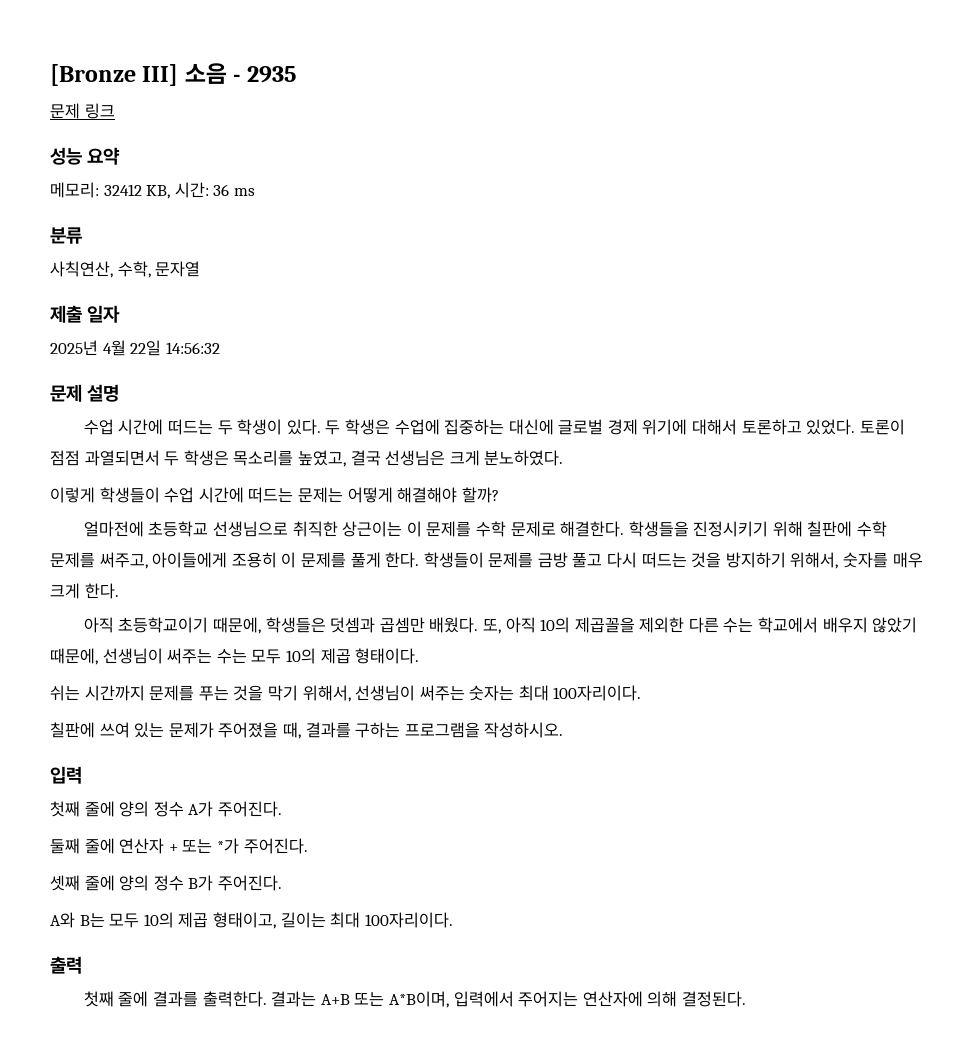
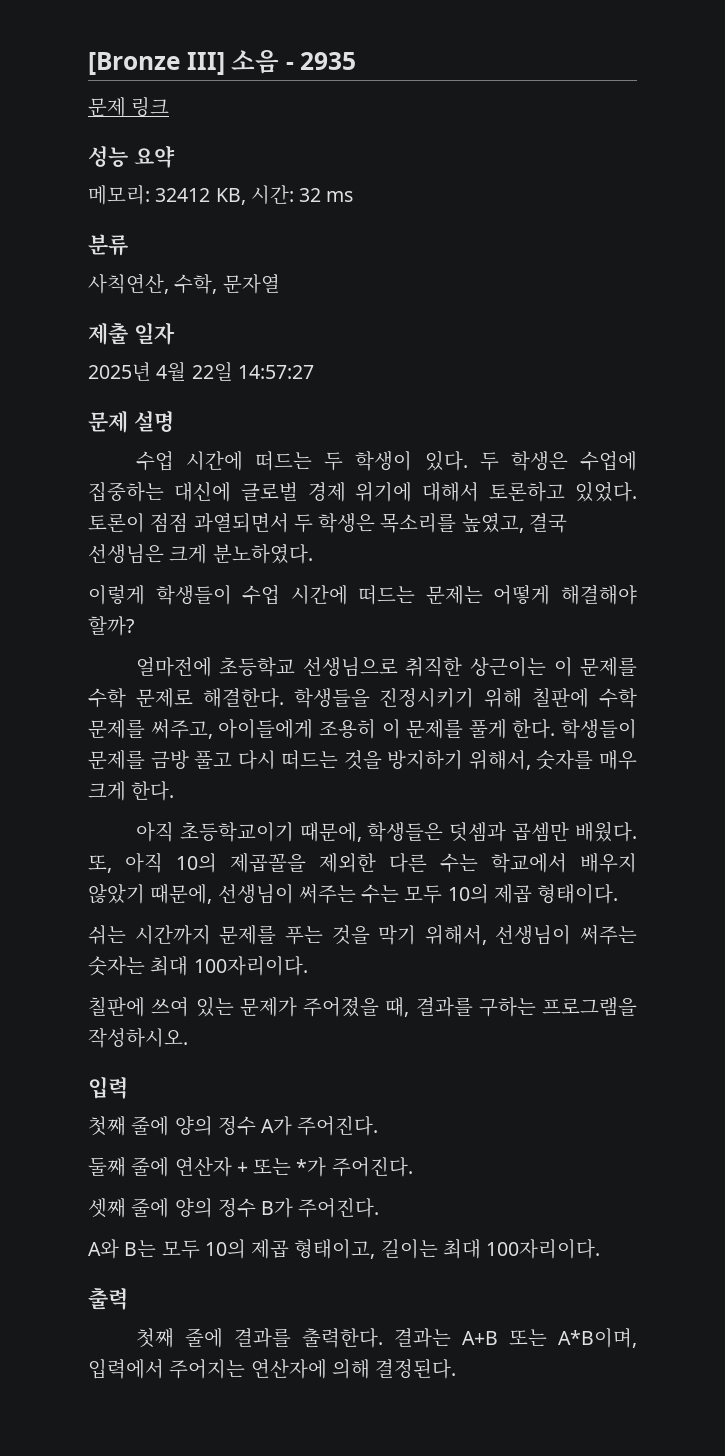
- 메모리: 32412 KB, 시간: 36 ms
+ 메모리: 32412 KB, 시간: 32 ms
- 2025년 4월 22일 14:56:32
+ 2025년 4월 22일 14:57:27

